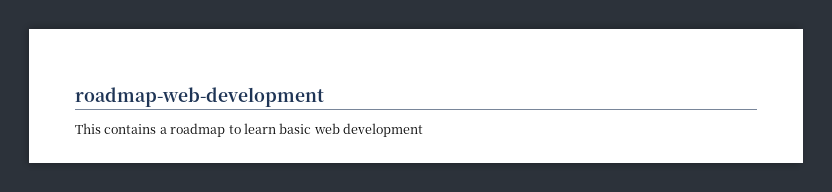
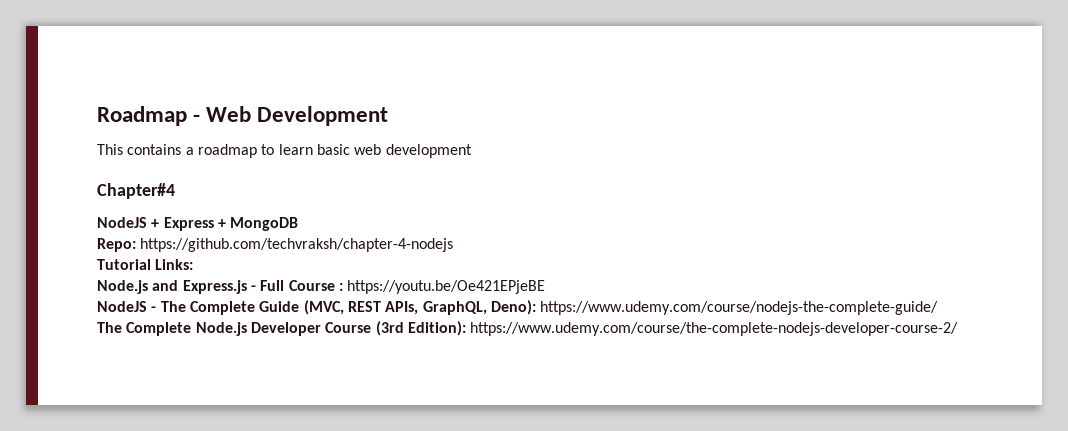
- roadmap-web-development
+ Roadmap - Web Development
+ Chapter#4
+ NodeJS + Express + MongoDB
+ Repo: https://github.com/techvraksh/chapter-4-nodejs
+ Tutorial Links:
+ Node.js and Express.js - Full Course : https://youtu.be/Oe421EPjeBE
+ NodeJS - The Complete Guide (MVC, REST APIs, GraphQL, Deno): https://www.udemy.com/course/nodejs-the-complete-guide/
+ The Complete Node.js Developer Course (3rd Edition): https://www.udemy.com/course/the-complete-nodejs-developer-course-2/

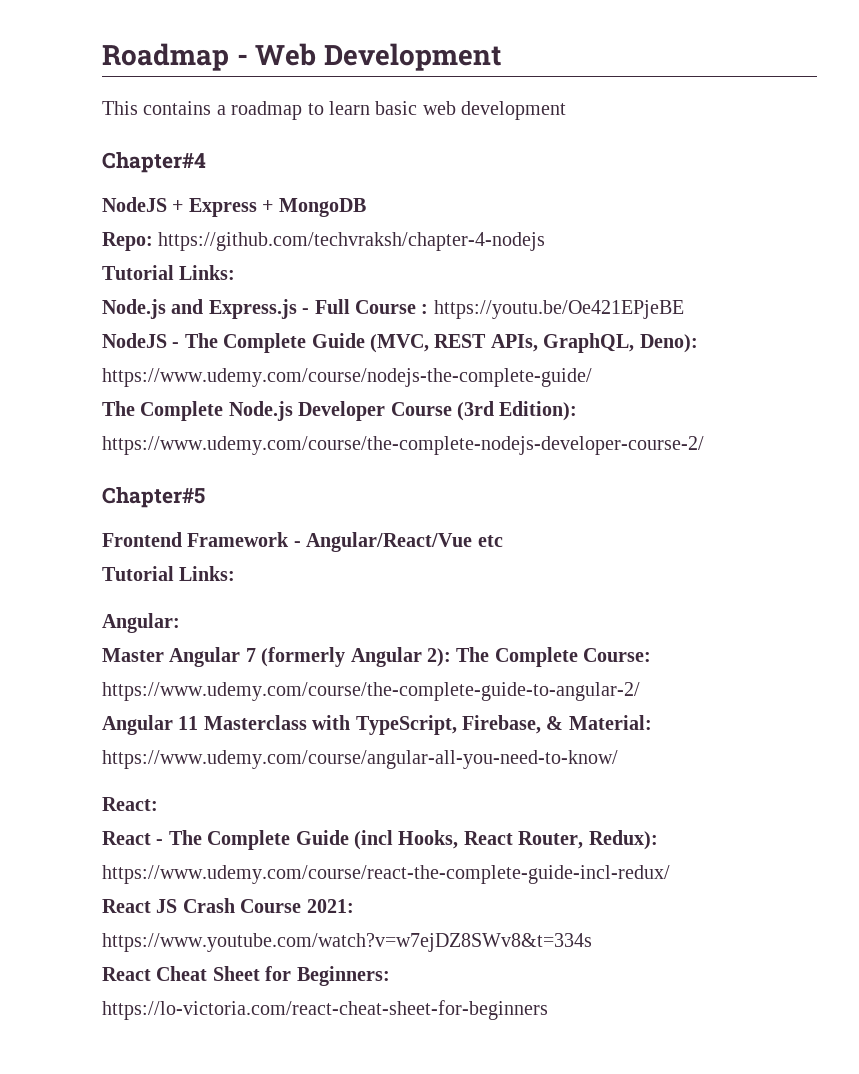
+ Chapter#5
+ Frontend Framework - Angular/React/Vue etc
+ Tutorial Links:
+ Angular:
+ Master Angular 7 (formerly Angular 2): The Complete Course: https://www.udemy.com/course/the-complete-guide-to-angular-2/
+ Angular 11 Masterclass with TypeScript, Firebase, & Material: https://www.udemy.com/course/angular-all-you-need-to-know/
+ React:
+ React - The Complete Guide (incl Hooks, React Router, Redux): https://www.udemy.com/course/react-the-complete-guide-incl-redux/
+ React JS Crash Course 2021: https://www.youtube.com/watch?v=w7ejDZ8SWv8&t=334s
+ React Cheat Sheet for Beginners: https://lo-victoria.com/react-cheat-sheet-for-beginners

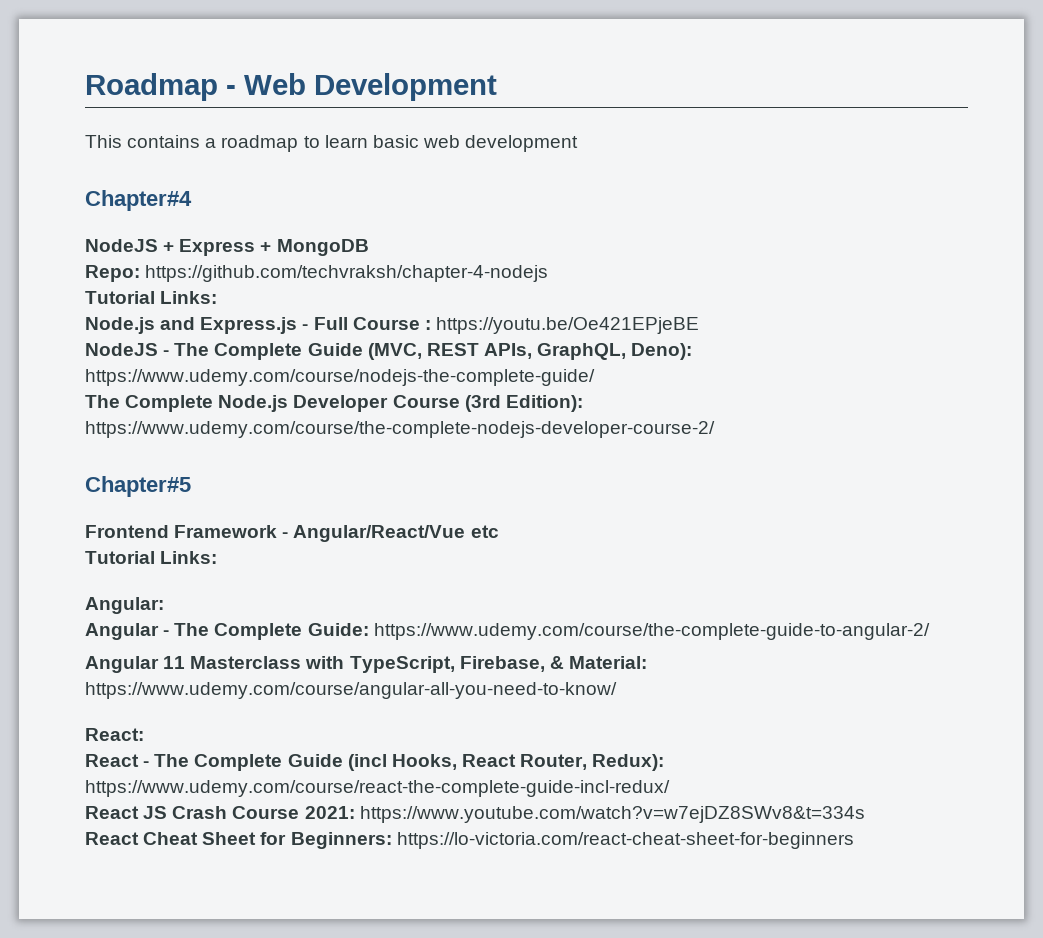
- Master Angular 7 (formerly Angular 2): The Complete Course: https://www.udemy.com/course/the-complete-guide-to-angular-2/
+ Angular - The Complete Guide: https://www.udemy.com/course/the-complete-guide-to-angular-2/

